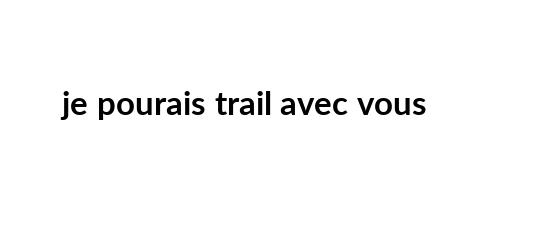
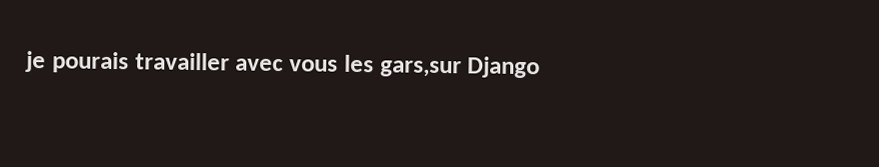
- je pourais trail avec vous
+ je pourais travailler avec vous les gars,sur Django

